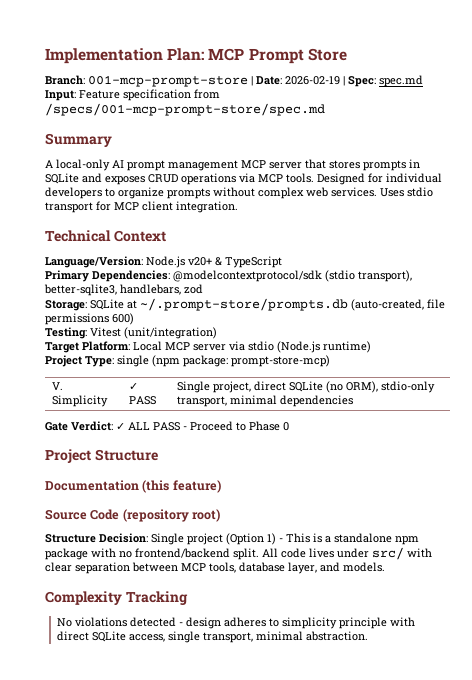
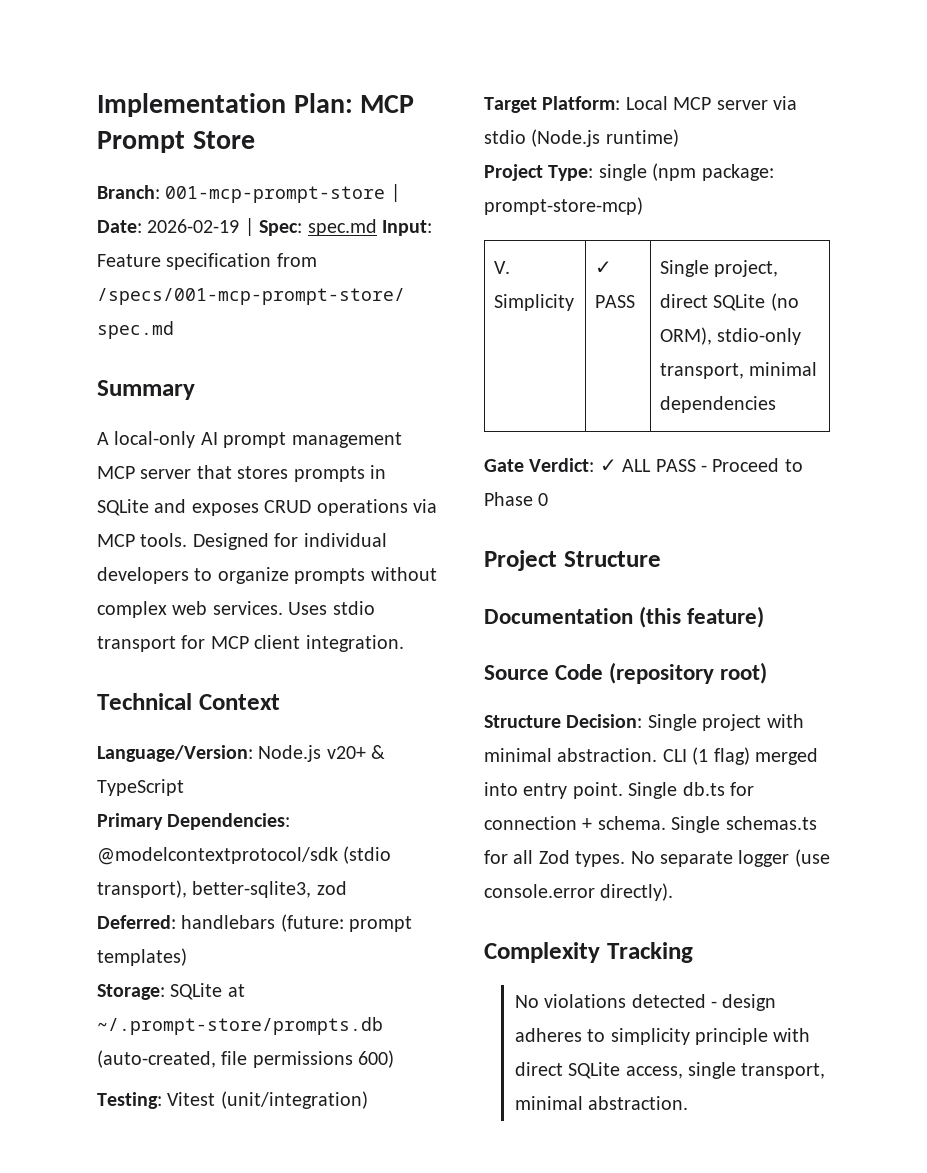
- Primary Dependencies: @modelcontextprotocol/sdk (stdio transport), better-sqlite3, handlebars, zod
+ Primary Dependencies: @modelcontextprotocol/sdk (stdio transport), better-sqlite3, zod
+ Deferred: handlebars (future: prompt templates)
- Structure Decision: Single project (Option 1) - This is a standalone npm package with no frontend/backend split. All code lives under src/ with clear separation between MCP tools, database layer, and models.
+ Structure Decision: Single project with minimal abstraction. CLI (1 flag) merged into entry point. Single db.ts for connection + schema. Single schemas.ts for all Zod types. No separate logger (use console.error directly).

